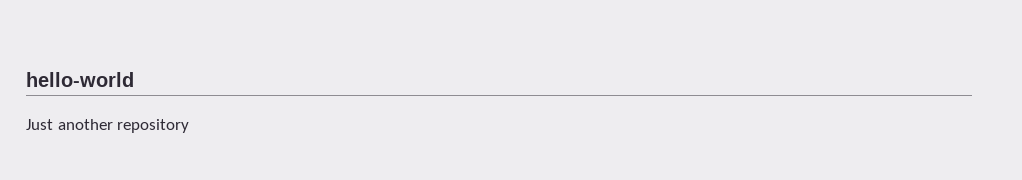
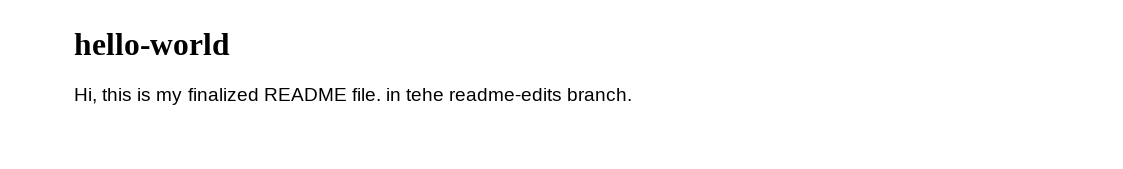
- Just another repository
+ Hi, this is my finalized README file. in tehe readme-edits branch.

